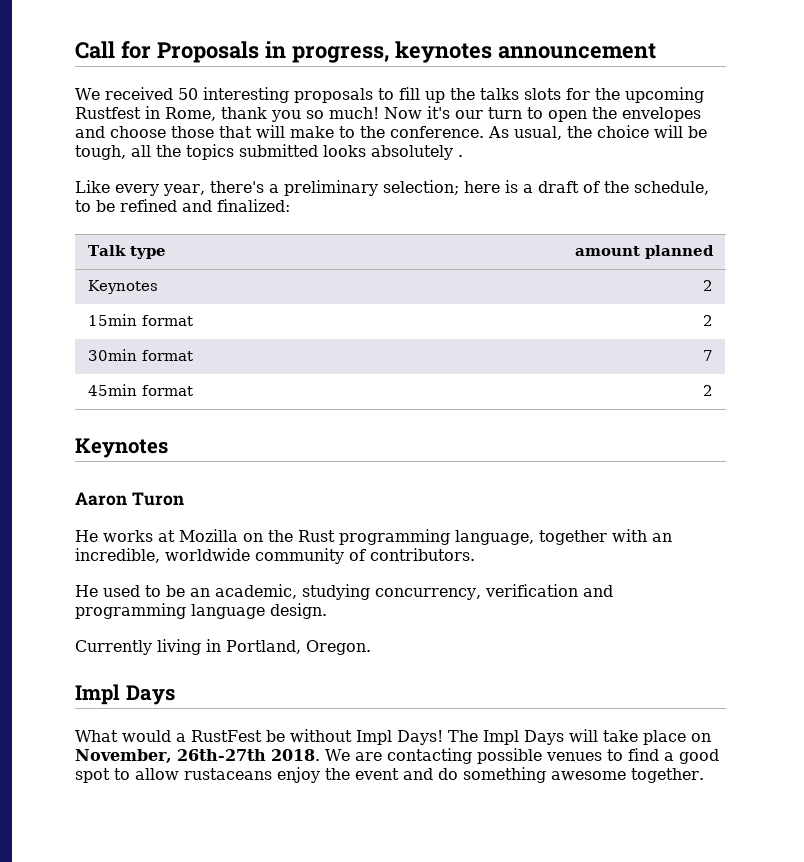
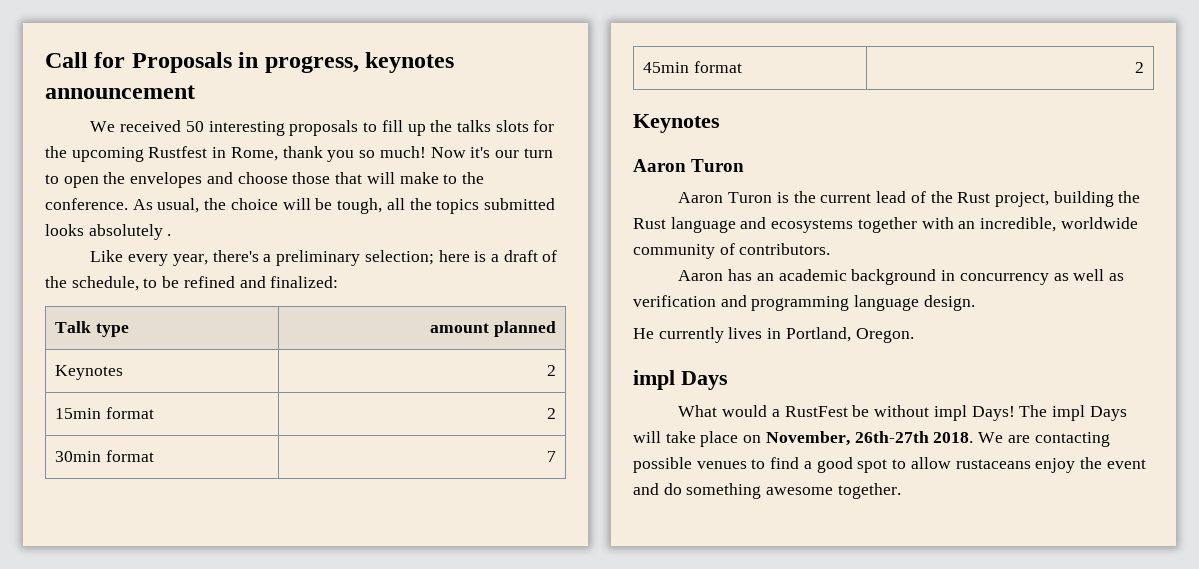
- He works at Mozilla on the Rust programming language, together with an incredible, worldwide community of contributors.
+ Aaron Turon is the current lead of the Rust project, building the Rust language and ecosystems together with an incredible, worldwide community of contributors.
- He used to be an academic, studying concurrency, verification and programming language design.
+ Aaron has an academic background in concurrency as well as verification and programming language design.
- Currently living in Portland, Oregon.
- Impl Days
+ He currently lives in Portland, Oregon.
+ impl Days
- What would a RustFest be without Impl Days!
+ What would a RustFest be without impl Days!
- The Impl Days will take place on November, 26th-27th 2018.
+ The impl Days will take place on November, 26th-27th 2018.

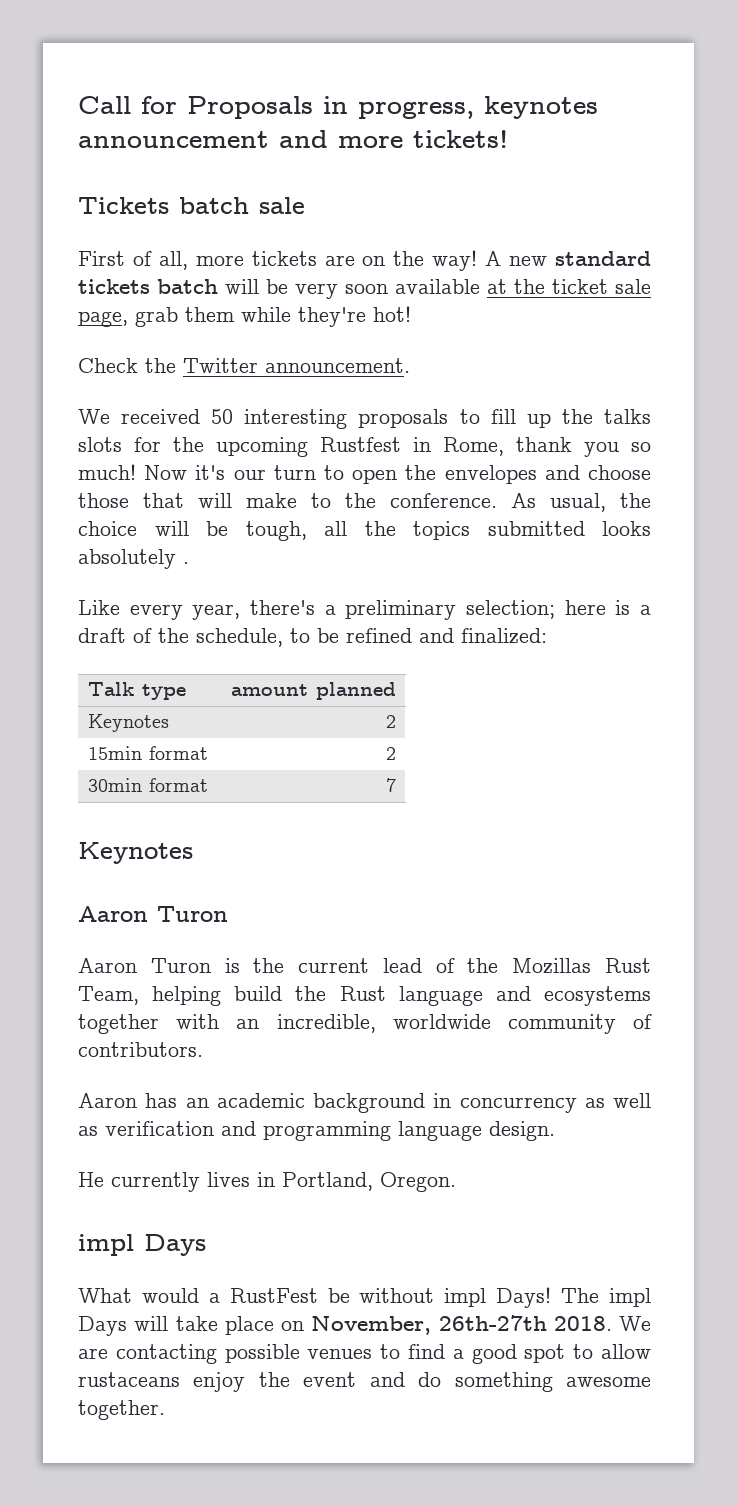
- Call for Proposals in progress, keynotes announcement
+ Call for Proposals in progress, keynotes announcement and more tickets!
+ Tickets batch sale
+ First of all, more tickets are on the way! A new standard tickets batch will be very soon available at the ticket sale page, grab them while they're hot!
+ Check the Twitter announcement.
- 45min format | 2
- Aaron Turon is the current lead of the Rust project, building the Rust language and ecosystems together with an incredible, worldwide community of contributors.
+ Aaron Turon is the current lead of the Mozillas Rust Team, helping build the Rust language and ecosystems together with an incredible, worldwide community of contributors.

